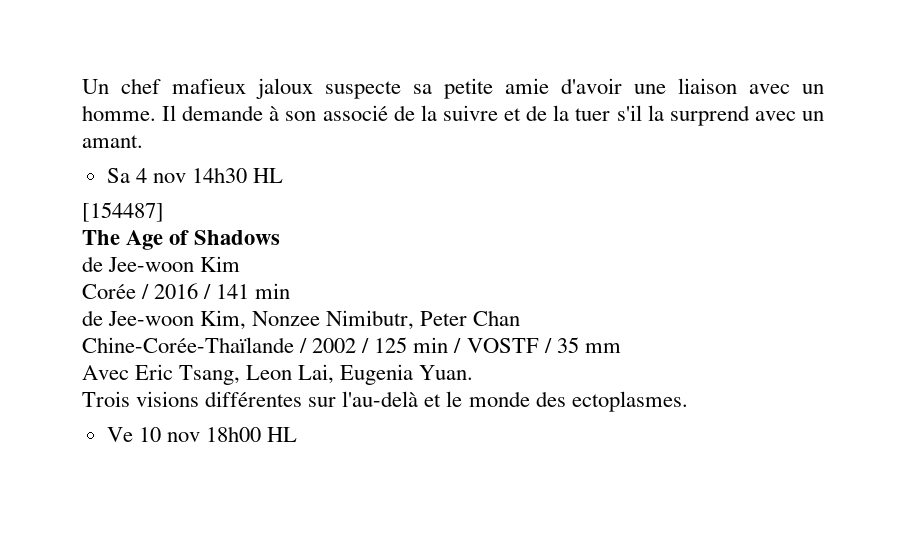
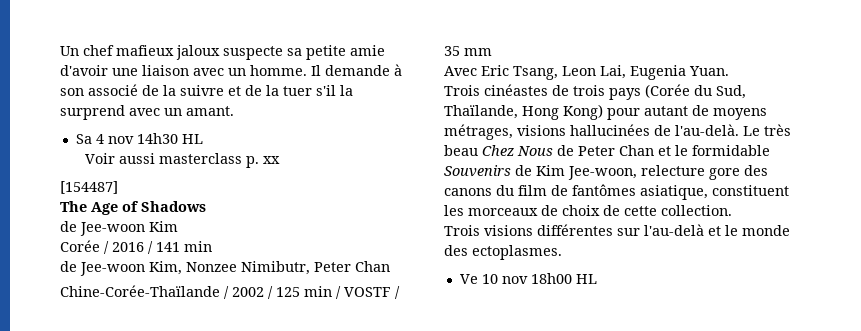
+ Voir aussi masterclass p. xx
+ Trois cinéastes de trois pays (Corée du Sud, Thaïlande, Hong Kong) pour autant de moyens métrages, visions hallucinées de l'au-delà. Le très beau Chez Nous de Peter Chan et le formidable Souvenirs de Kim Jee-woon, relecture gore des canons du film de fantômes asiatique, constituent les morceaux de choix de cette collection.

